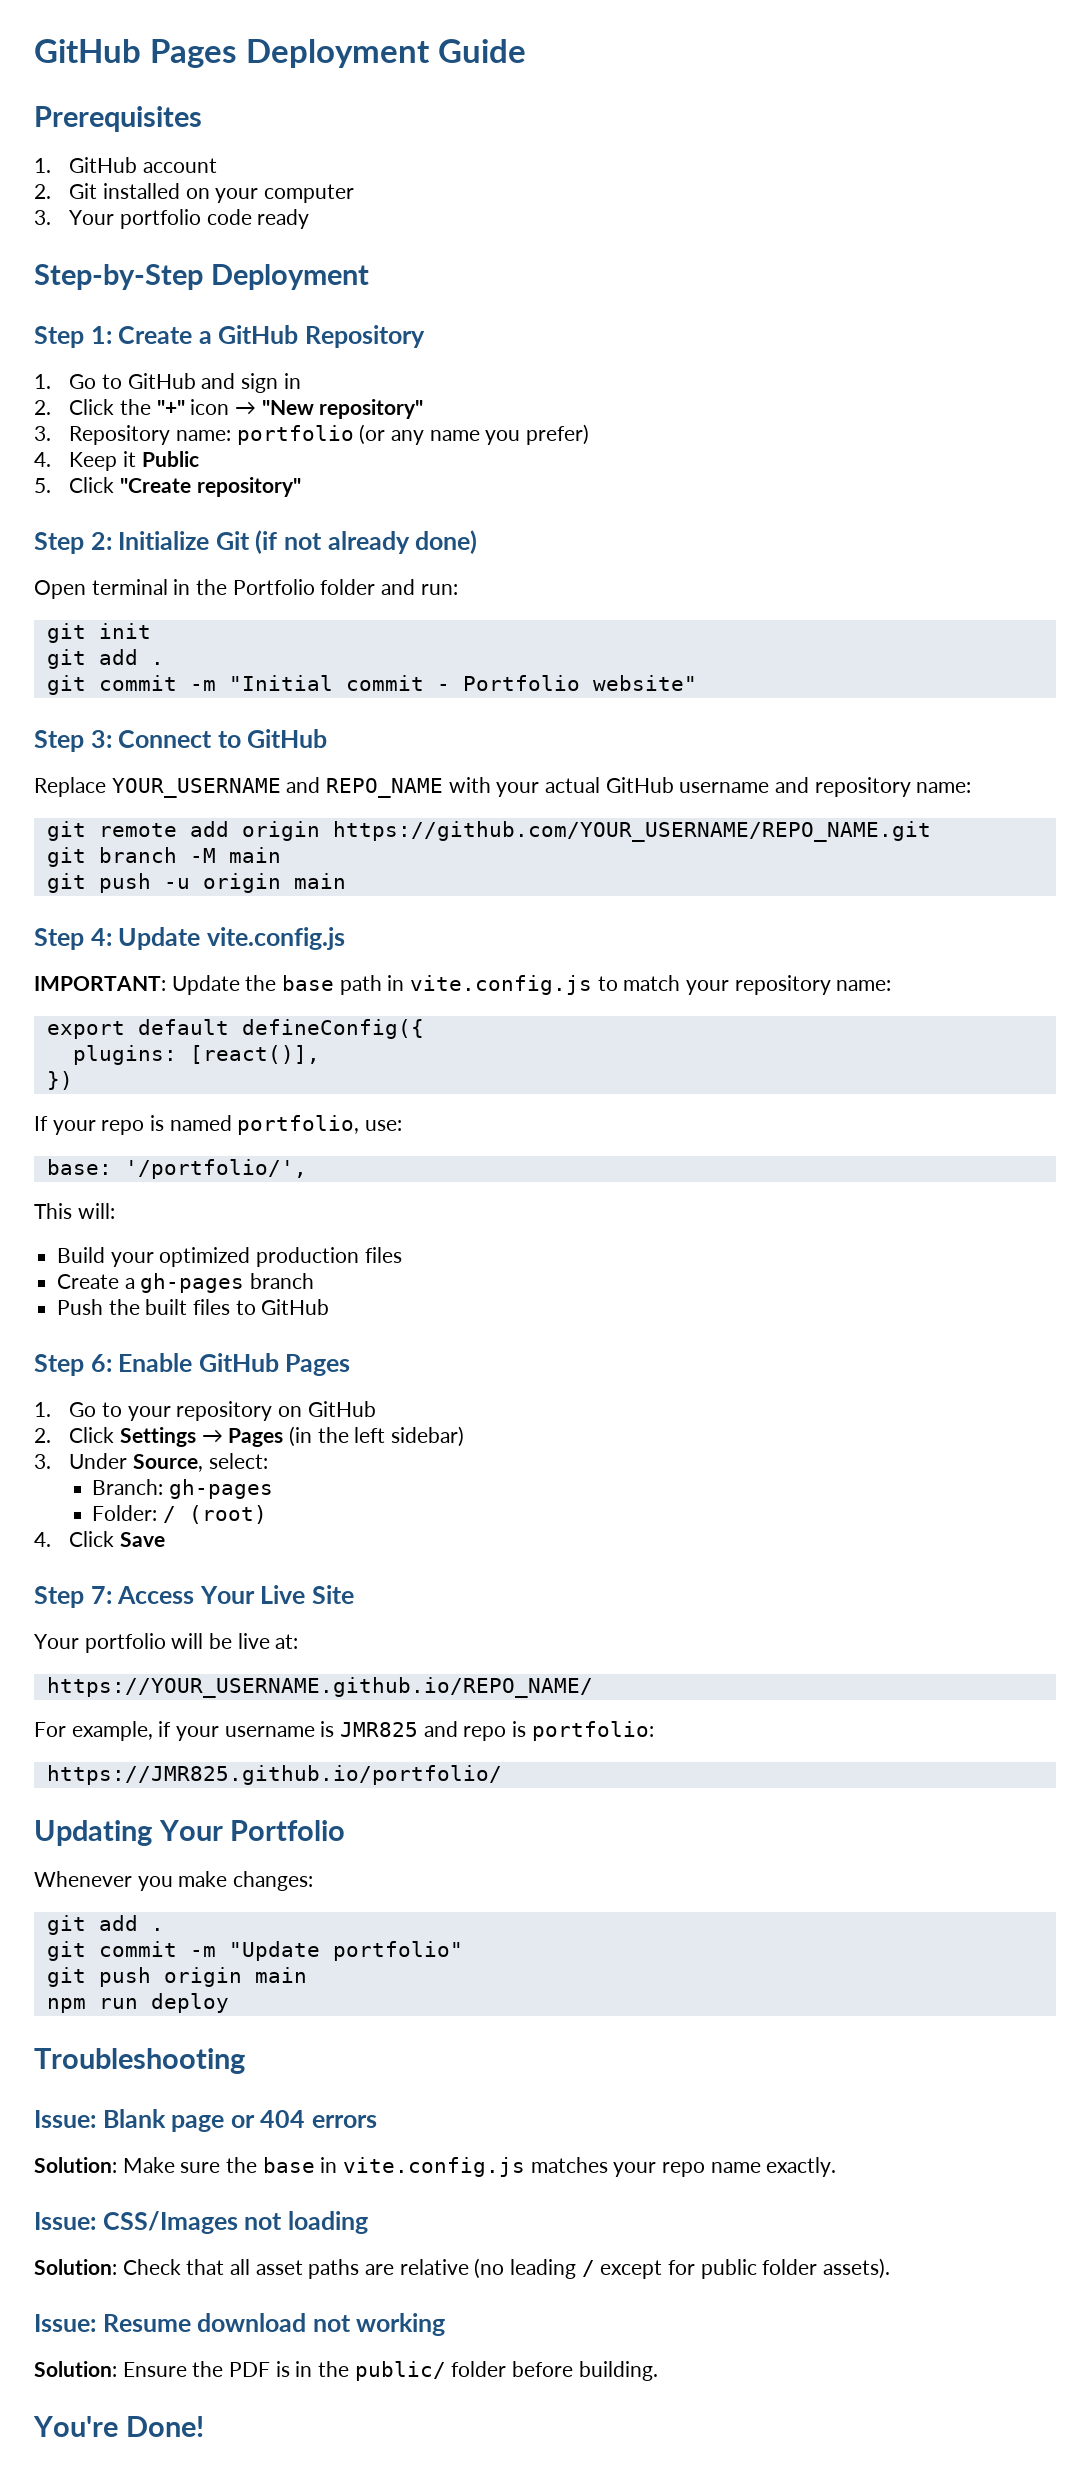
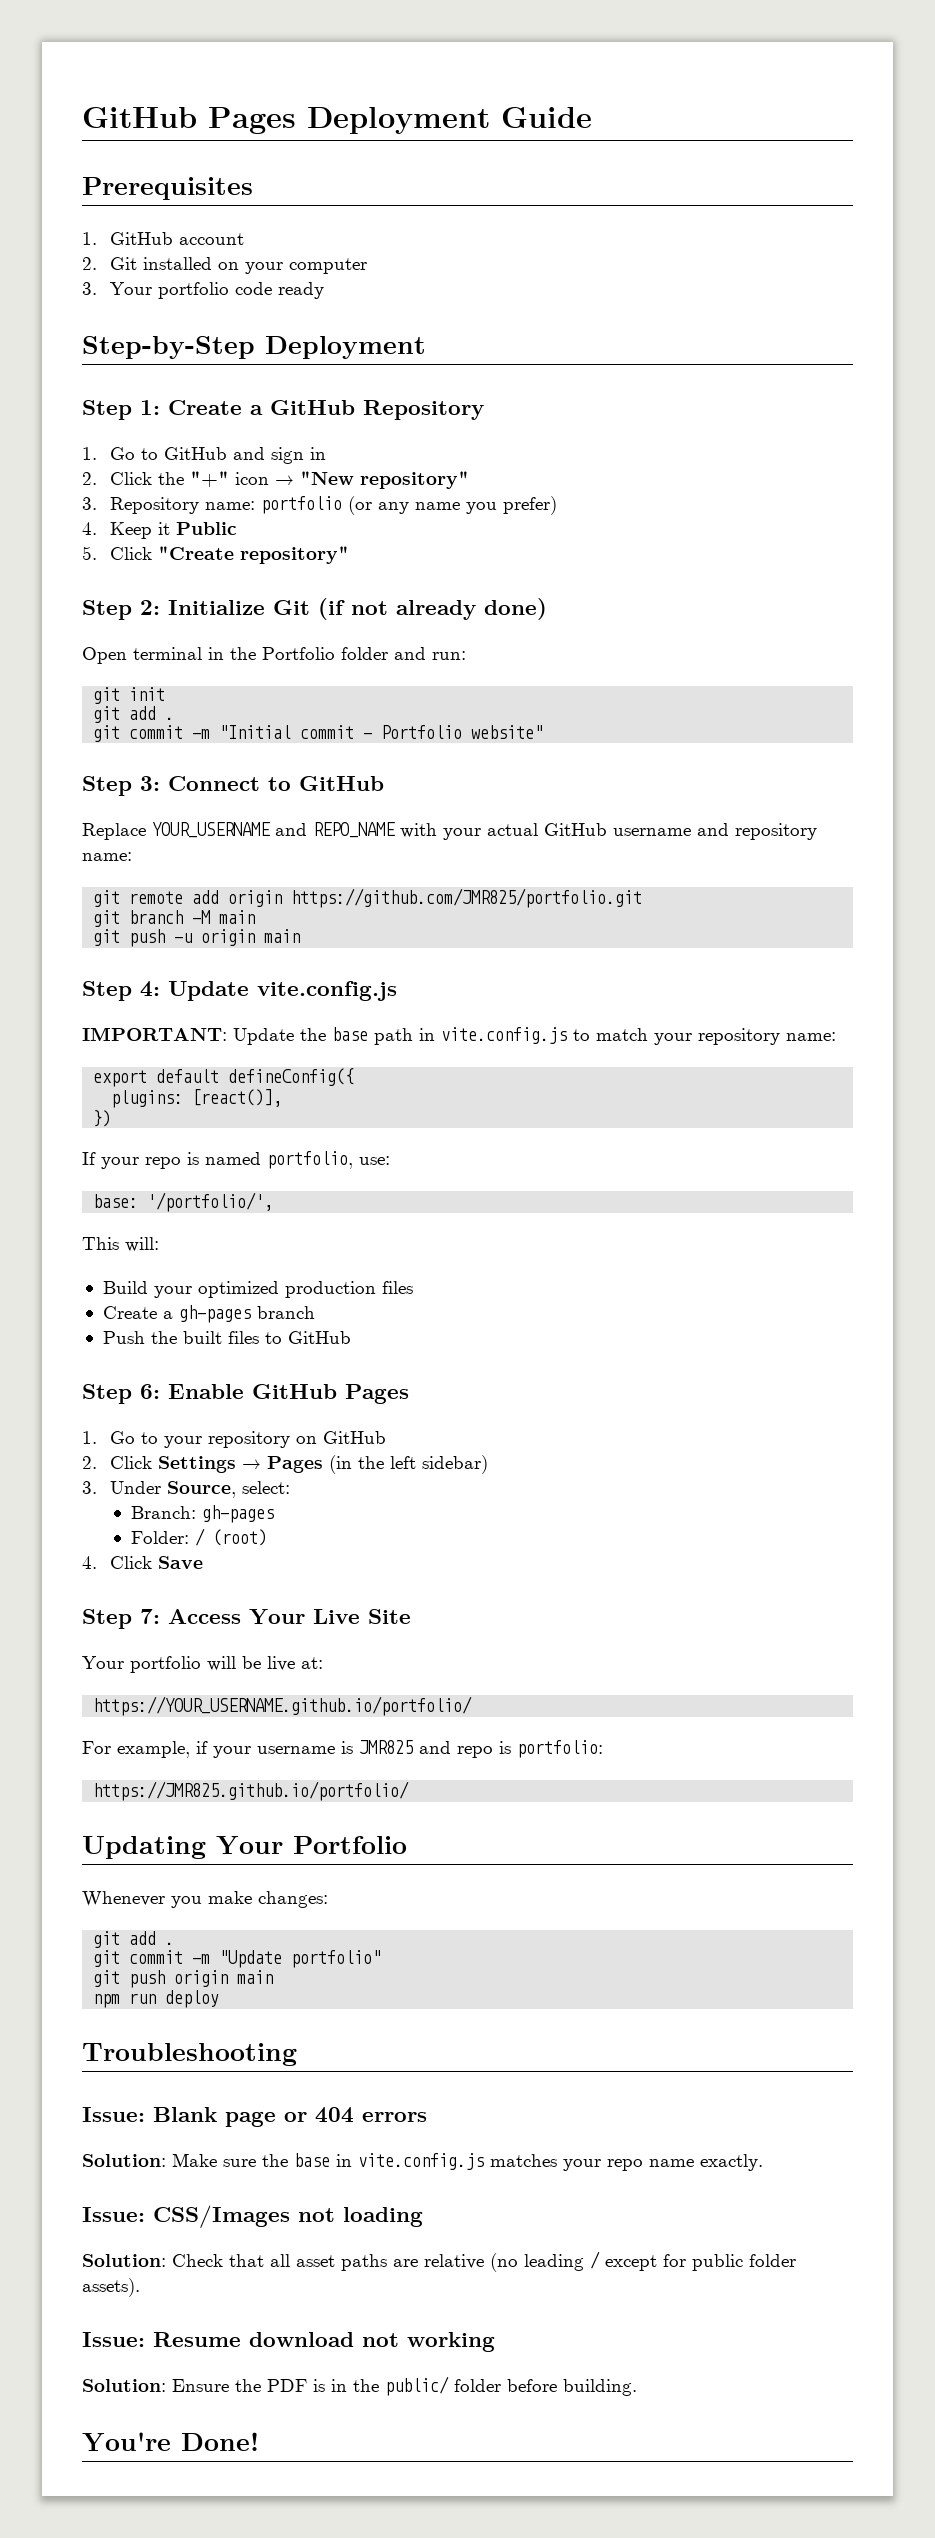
- git remote add origin https://github.com/YOUR_USERNAME/REPO_NAME.git
+ git remote add origin https://github.com/JMR825/portfolio.git
- https://YOUR_USERNAME.github.io/REPO_NAME/
+ https://YOUR_USERNAME.github.io/portfolio/

